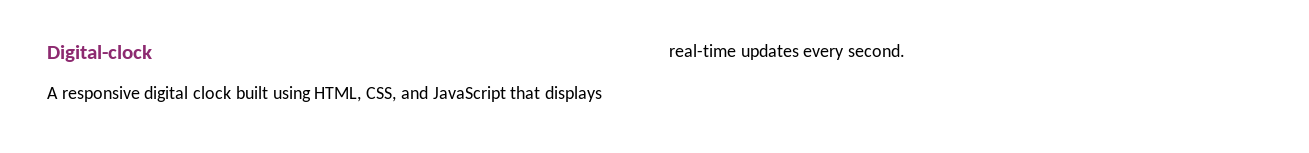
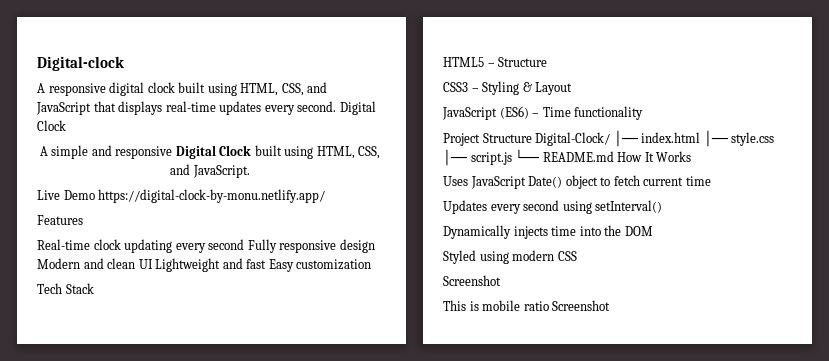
- A responsive digital clock built using HTML, CSS, and JavaScript that displays real-time updates every second.
+ A responsive digital clock built using HTML, CSS, and JavaScript that displays real-time updates every second. Digital Clock
+ A simple and responsive Digital Clock built using HTML, CSS, and JavaScript.
+ Live Demo https://digital-clock-by-monu.netlify.app/
+ Features
+ Real-time clock updating every second Fully responsive design Modern and clean UI Lightweight and fast Easy customization
+ Tech Stack
+ HTML5 – Structure
+ CSS3 – Styling & Layout
+ JavaScript (ES6) – Time functionality
+ Project Structure Digital-Clock/ │── index.html │── style.css │── script.js └── README.md How It Works
+ Uses JavaScript Date() object to fetch current time
+ Updates every second using setInterval()
+ Dynamically injects time into the DOM
+ Styled using modern CSS
+ Screenshot
+ This is mobile ratio Screenshot

